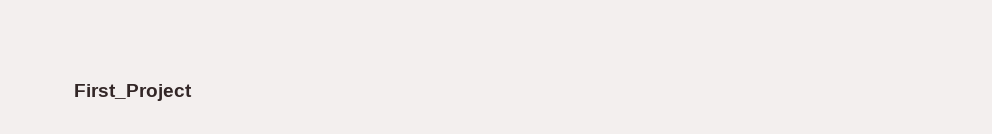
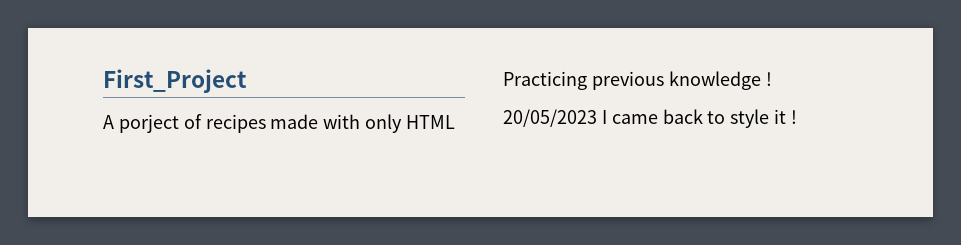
+ A porject of recipes made with only HTML Practicing previous knowledge !
+ 20/05/2023 I came back to style it !

